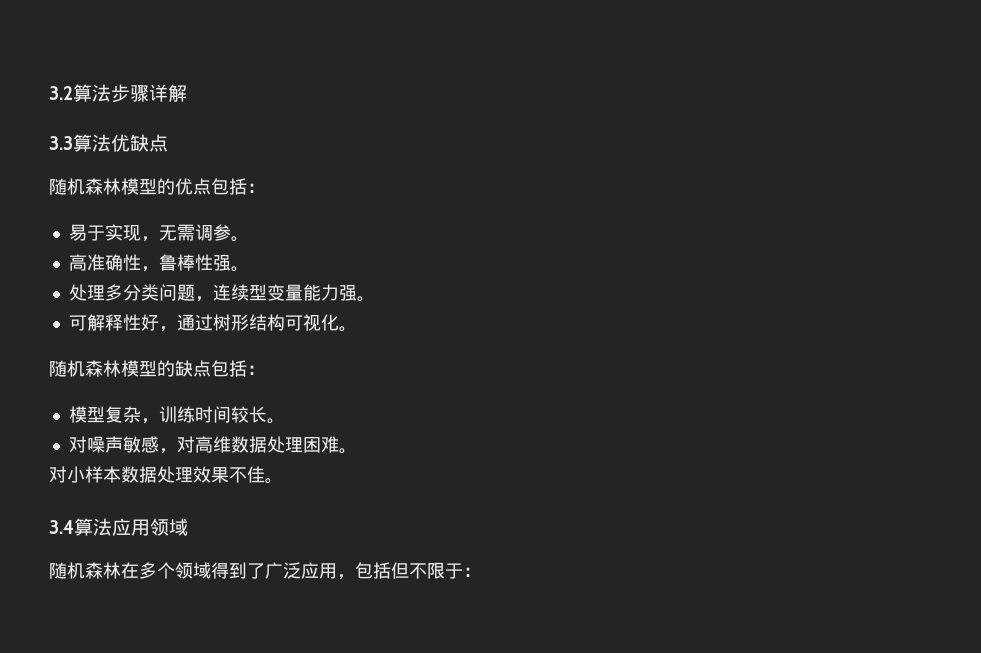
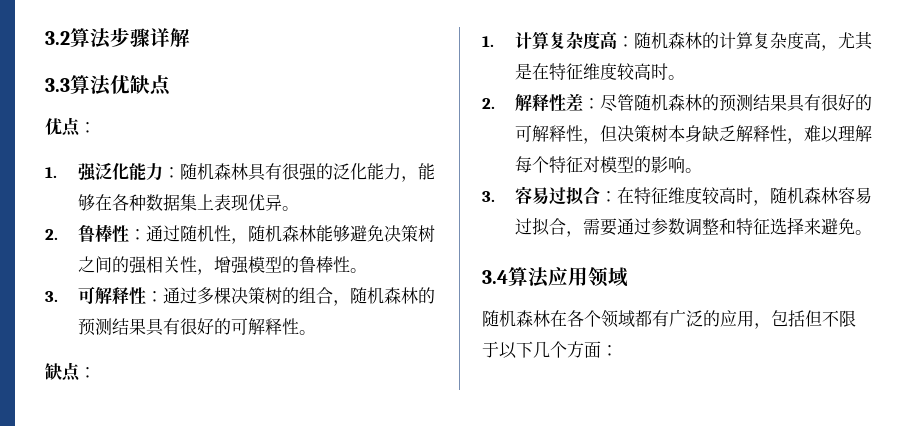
- 随机森林模型的优点包括：
- 易于实现，无需调参。
- 高准确性，鲁棒性强。
- 处理多分类问题，连续型变量能力强。
- 可解释性好，通过树形结构可视化。
- 随机森林模型的缺点包括：
- 模型复杂，训练时间较长。
- 对噪声敏感，对高维数据处理困难。
- 对小样本数据处理效果不佳。
+ 优点：
+ 1.强泛化能力：随机森林具有很强的泛化能力，能够在各种数据集上表现优异。
+ 2.鲁棒性：通过随机性，随机森林能够避免决策树之间的强相关性，增强模型的鲁棒性。
+ 3.可解释性：通过多棵决策树的组合，随机森林的预测结果具有很好的可解释性。
+ 缺点：
+ 1.计算复杂度高：随机森林的计算复杂度高，尤其是在特征维度较高时。
+ 2.解释性差：尽管随机森林的预测结果具有很好的可解释性，但决策树本身缺乏解释性，难以理解每个特征对模型的影响。
+ 3.容易过拟合：在特征维度较高时，随机森林容易过拟合，需要通过参数调整和特征选择来避免。
- 随机森林在多个领域得到了广泛应用，包括但不限于：
+ 随机森林在各个领域都有广泛的应用，包括但不限于以下几个方面：

